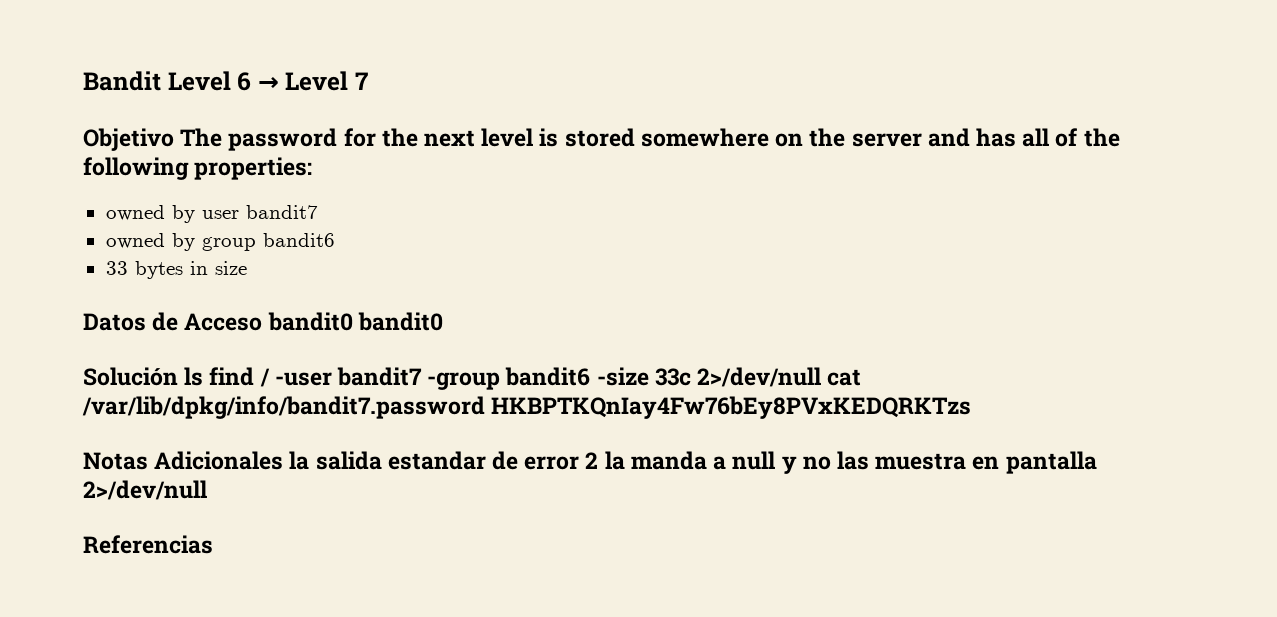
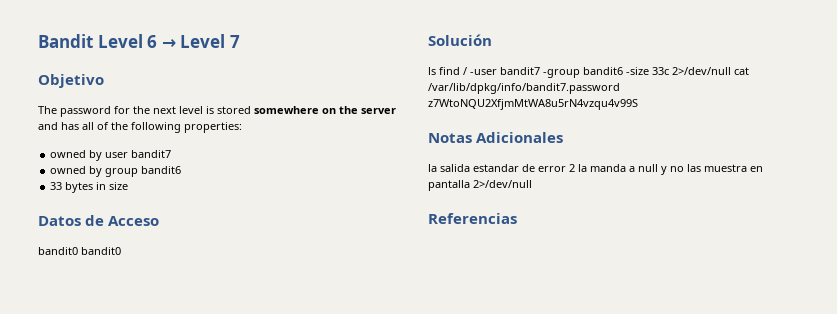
- Objetivo The password for the next level is stored somewhere on the server and has all of the following properties:
+ Objetivo
+ The password for the next level is stored somewhere on the server and has all of the following properties:
- Datos de Acceso bandit0 bandit0
+ Datos de Acceso
+ bandit0 bandit0
- Solución ls find / -user bandit7 -group bandit6 -size 33c 2>/dev/null cat /var/lib/dpkg/info/bandit7.password HKBPTKQnIay4Fw76bEy8PVxKEDQRKTzs
+ Solución
+ ls find / -user bandit7 -group bandit6 -size 33c 2>/dev/null cat /var/lib/dpkg/info/bandit7.password z7WtoNQU2XfjmMtWA8u5rN4vzqu4v99S
- Notas Adicionales la salida estandar de error 2 la manda a null y no las muestra en pantalla 2>/dev/null
+ Notas Adicionales
+ la salida estandar de error 2 la manda a null y no las muestra en pantalla 2>/dev/null

